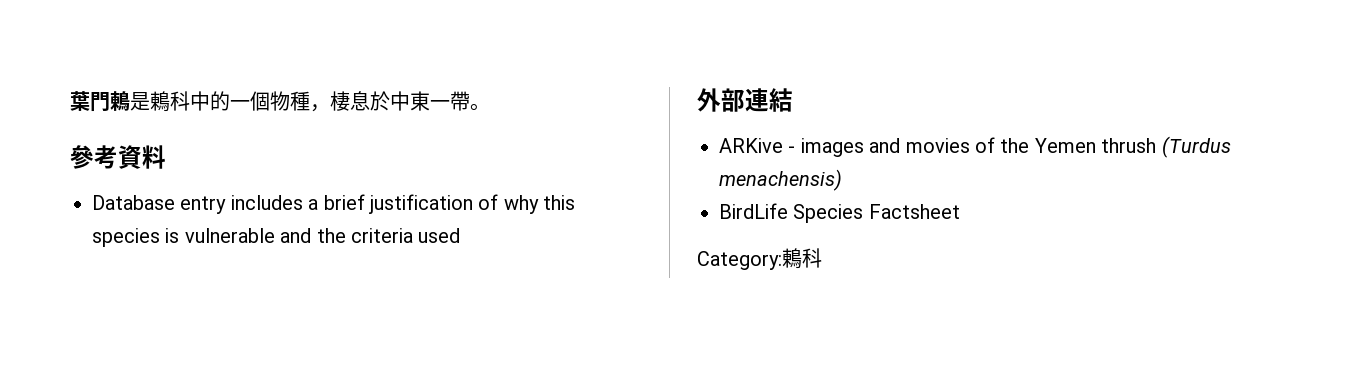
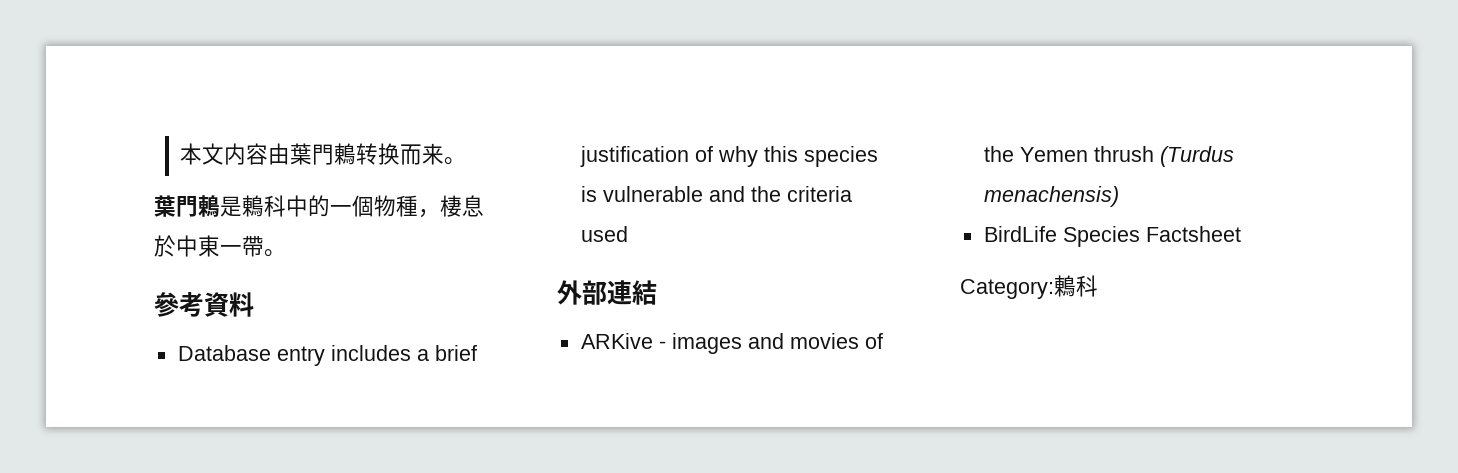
+ 本文内容由葉門鶇转换而来。

